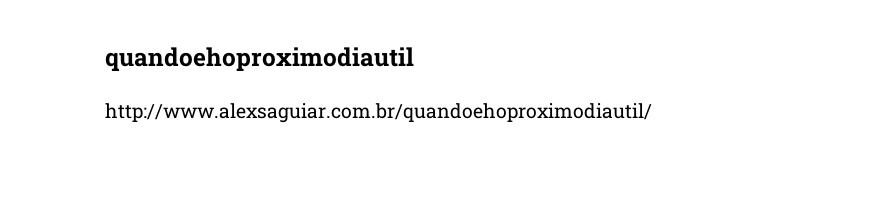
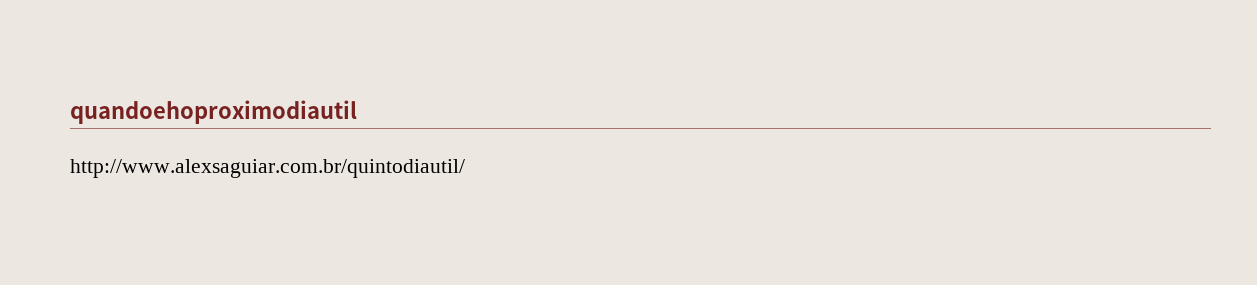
- http://www.alexsaguiar.com.br/quandoehoproximodiautil/
+ http://www.alexsaguiar.com.br/quintodiautil/

